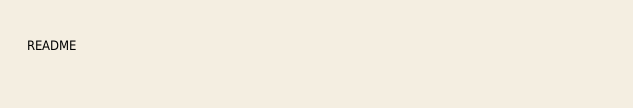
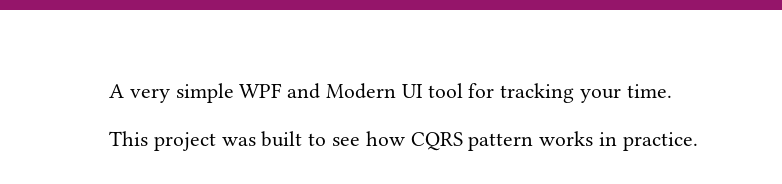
- README
+ A very simple WPF and Modern UI tool for tracking your time.
+ This project was built to see how CQRS pattern works in practice.

